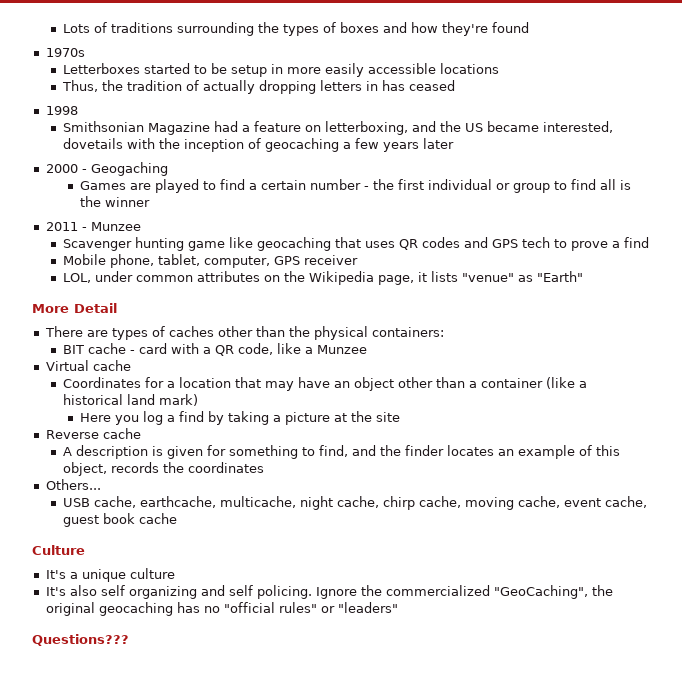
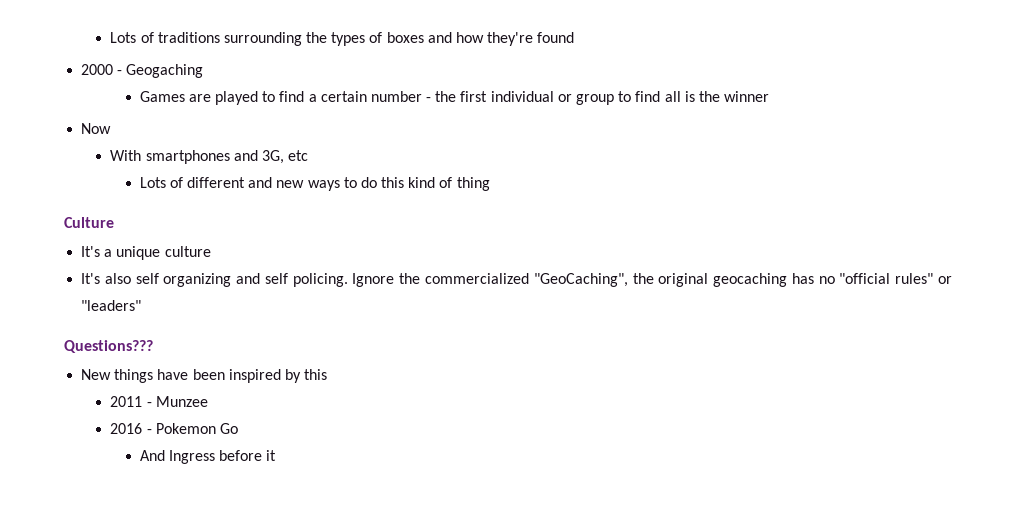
- 1970s
- Letterboxes started to be setup in more easily accessible locations
- Thus, the tradition of actually dropping letters in has ceased
- 1998
- Smithsonian Magazine had a feature on letterboxing, and the US became interested, dovetails with the inception of geocaching a few years later
- 2011 - Munzee
- Scavenger hunting game like geocaching that uses QR codes and GPS tech to prove a find
- Mobile phone, tablet, computer, GPS receiver
- LOL, under common attributes on the Wikipedia page, it lists "venue" as "Earth"
- More Detail
- There are types of caches other than the physical containers:
- BIT cache - card with a QR code, like a Munzee
- Virtual cache
- Coordinates for a location that may have an object other than a container (like a historical land mark)
- Here you log a find by taking a picture at the site
- Reverse cache
- A description is given for something to find, and the finder locates an example of this object, records the coordinates
- Others...
- USB cache, earthcache, multicache, night cache, chirp cache, moving cache, event cache, guest book cache
+ Now
+ With smartphones and 3G, etc
+ Lots of different and new ways to do this kind of thing
+ New things have been inspired by this
+ 2011 - Munzee
+ 2016 - Pokemon Go
+ And Ingress before it

